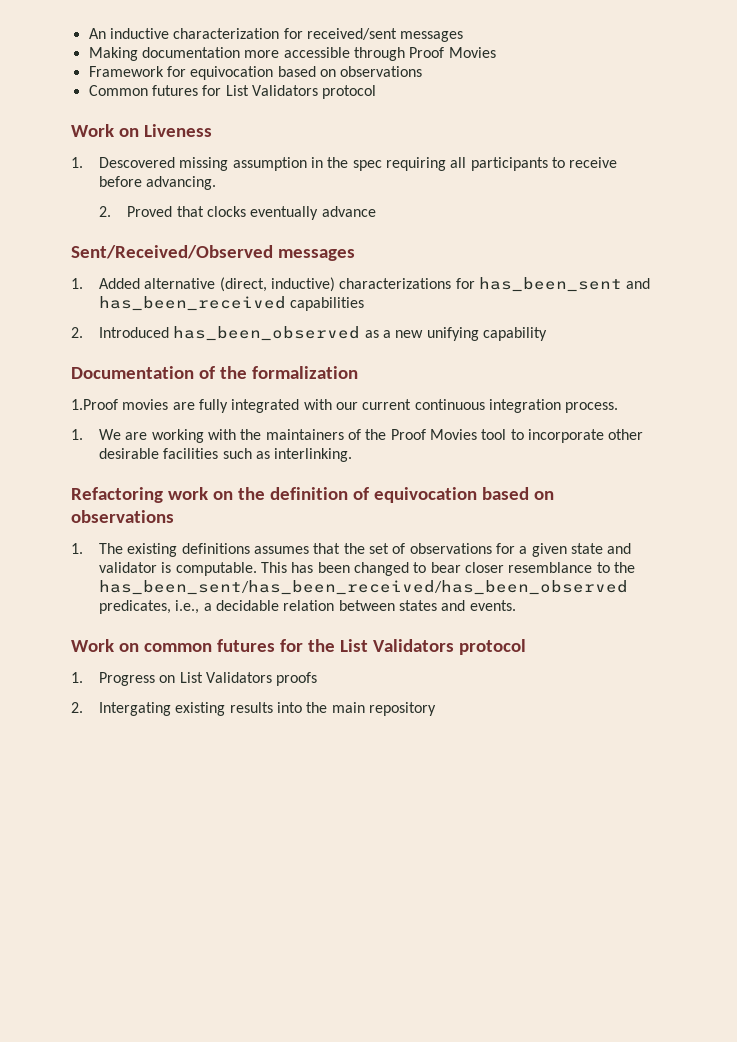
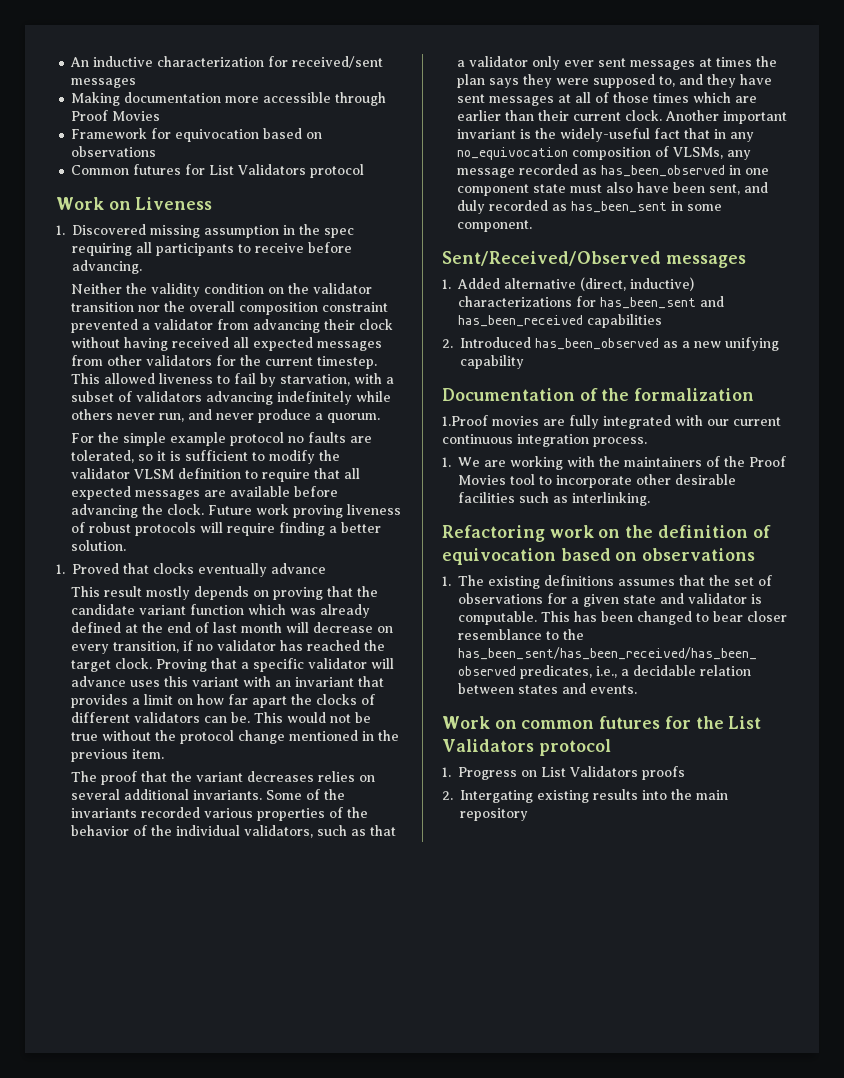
- 1. Descovered missing assumption in the spec requiring all participants to receive before advancing.
+ 1. Discovered missing assumption in the spec requiring all participants to receive before advancing.
- 2. Proved that clocks eventually advance
+ Neither the validity condition on the validator transition nor the overall composition constraint prevented a validator from advancing their clock without having received all expected messages from other validators for the current timestep. This allowed liveness to fail by starvation, with a subset of validators advancing indefinitely while others never run, and never produce a quorum.
+ For the simple example protocol no faults are tolerated, so it is sufficient to modify the validator VLSM definition to require that all expected messages are available before advancing the clock. Future work proving liveness of robust protocols will require finding a better solution.
+ 1. Proved that clocks eventually advance
+ This result mostly depends on proving that the candidate variant function which was already defined at the end of last month will decrease on every transition, if no validator has reached the target clock. Proving that a specific validator will advance uses this variant with an invariant that provides a limit on how far apart the clocks of different validators can be. This would not be true without the protocol change mentioned in the previous item.
+ The proof that the variant decreases relies on several additional invariants. Some of the invariants recorded various properties of the behavior of the individual validators, such as that a validator only ever sent messages at times the plan says they were supposed to, and they have sent messages at all of those times which are earlier than their current clock. Another important invariant is the widely-useful fact that in any no_equivocation composition of VLSMs, any message recorded as has_been_observed in one component state must also have been sent, and duly recorded as has_been_sent in some component.

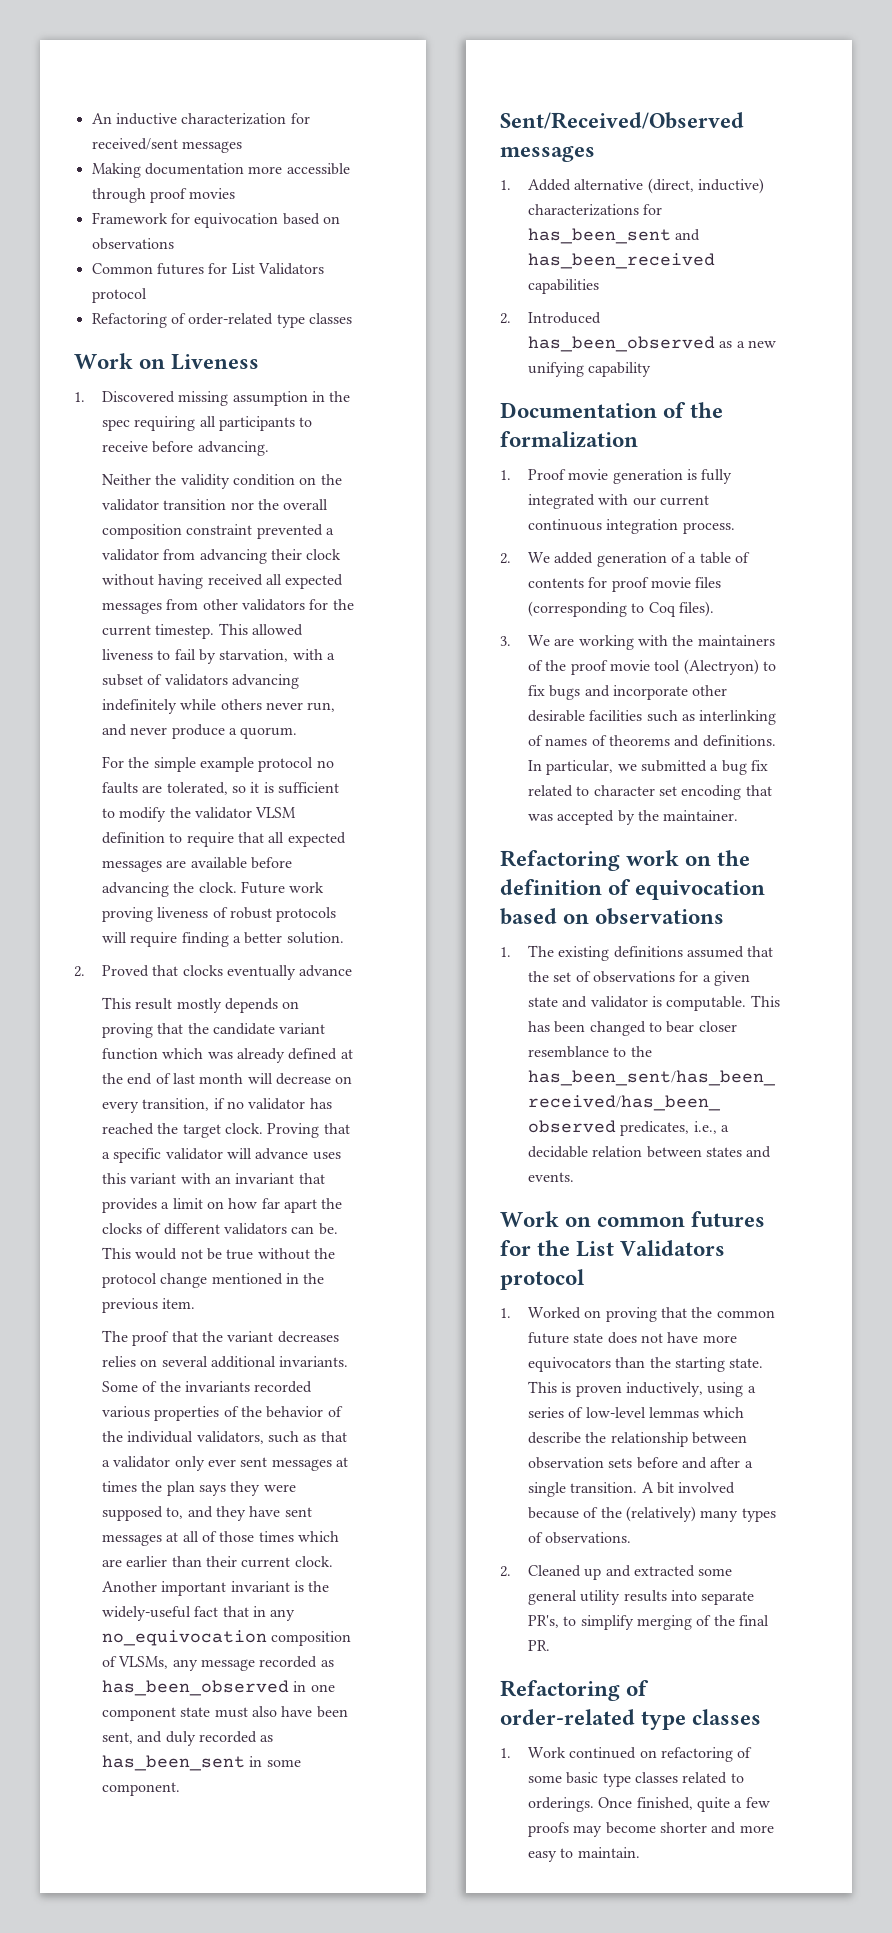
- Making documentation more accessible through Proof Movies
+ Making documentation more accessible through proof movies
  Common futures for List Validators protocol
+ Refactoring of order-related type classes
- 1. Proved that clocks eventually advance
+ 2. Proved that clocks eventually advance
- 1.Proof movies are fully integrated with our current continuous integration process.
+ 1. Proof movie generation is fully integrated with our current continuous integration process.
- 1. We are working with the maintainers of the Proof Movies tool to incorporate other desirable facilities such as interlinking.
+ 2. We added generation of a table of contents for proof movie files (corresponding to Coq files).
+ 3. We are working with the maintainers of the proof movie tool (Alectryon) to fix bugs and incorporate other desirable facilities such as interlinking of names of theorems and definitions. In particular, we submitted a bug fix related to character set encoding that was accepted by the maintainer.
- 1. The existing definitions assumes that the set of observations for a given state and validator is computable.
+ 1. The existing definitions assumed that the set of observations for a given state and validator is computable.
- 1. Progress on List Validators proofs
- 2. Intergating existing results into the main repository
+ 1. Worked on proving that the common future state does not have more equivocators than the starting state. This is proven inductively, using a series of low-level lemmas which describe the relationship between observation sets before and after a single transition. A bit involved because of the (relatively) many types of observations.
+ 2. Cleaned up and extracted some general utility results into separate PR's, to simplify merging of the final PR.
+ Refactoring of order-related type classes
+ 1. Work continued on refactoring of some basic type classes related to orderings. Once finished, quite a few proofs may become shorter and more easy to maintain.

